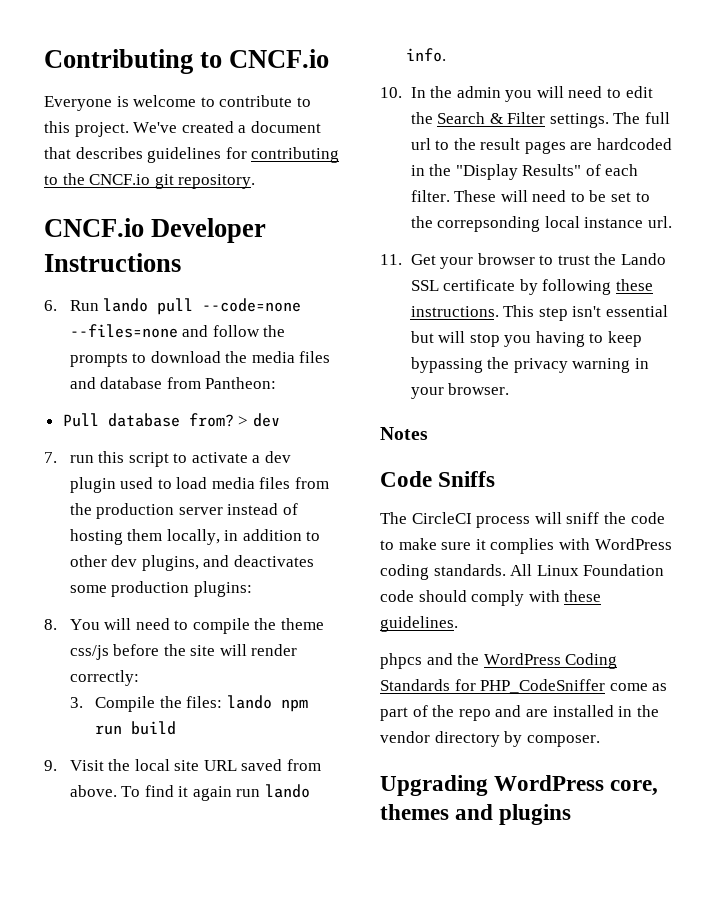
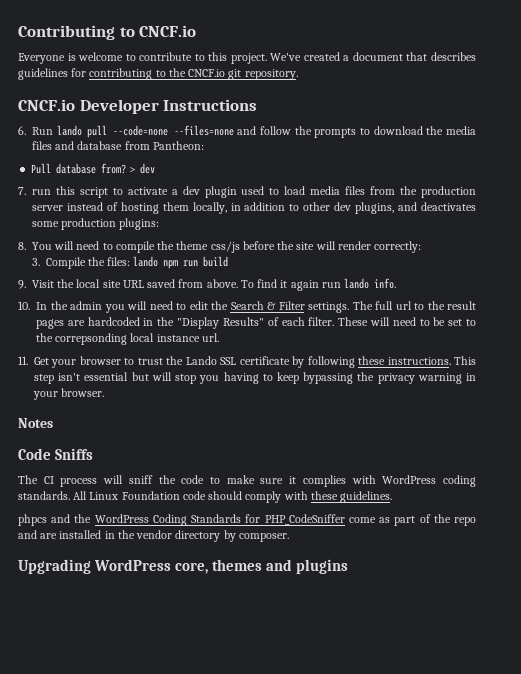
- The CircleCI process will sniff the code to make sure it complies with WordPress coding standards.
+ The CI process will sniff the code to make sure it complies with WordPress coding standards.

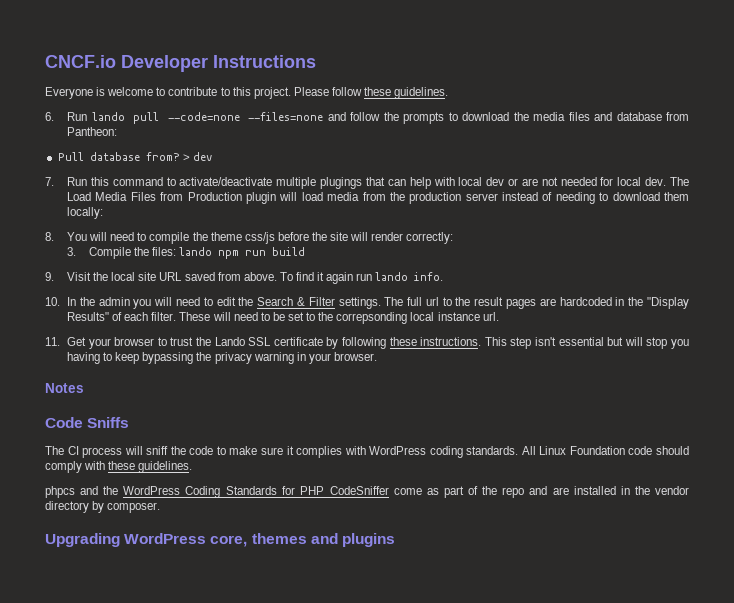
- Contributing to CNCF.io
+ CNCF.io Developer Instructions
- We've created a document that describes guidelines for contributing to the CNCF.io git repository.
- CNCF.io Developer Instructions
+ Please follow these guidelines.
- 7. run this script to activate a dev plugin used to load media files from the production server instead of hosting them locally, in addition to other dev plugins, and deactivates some production plugins:
+ 7. Run this command to activate/deactivate multiple plugings that can help with local dev or are not needed for local dev. The Load Media Files from Production plugin will load media from the production server instead of needing to download them locally:

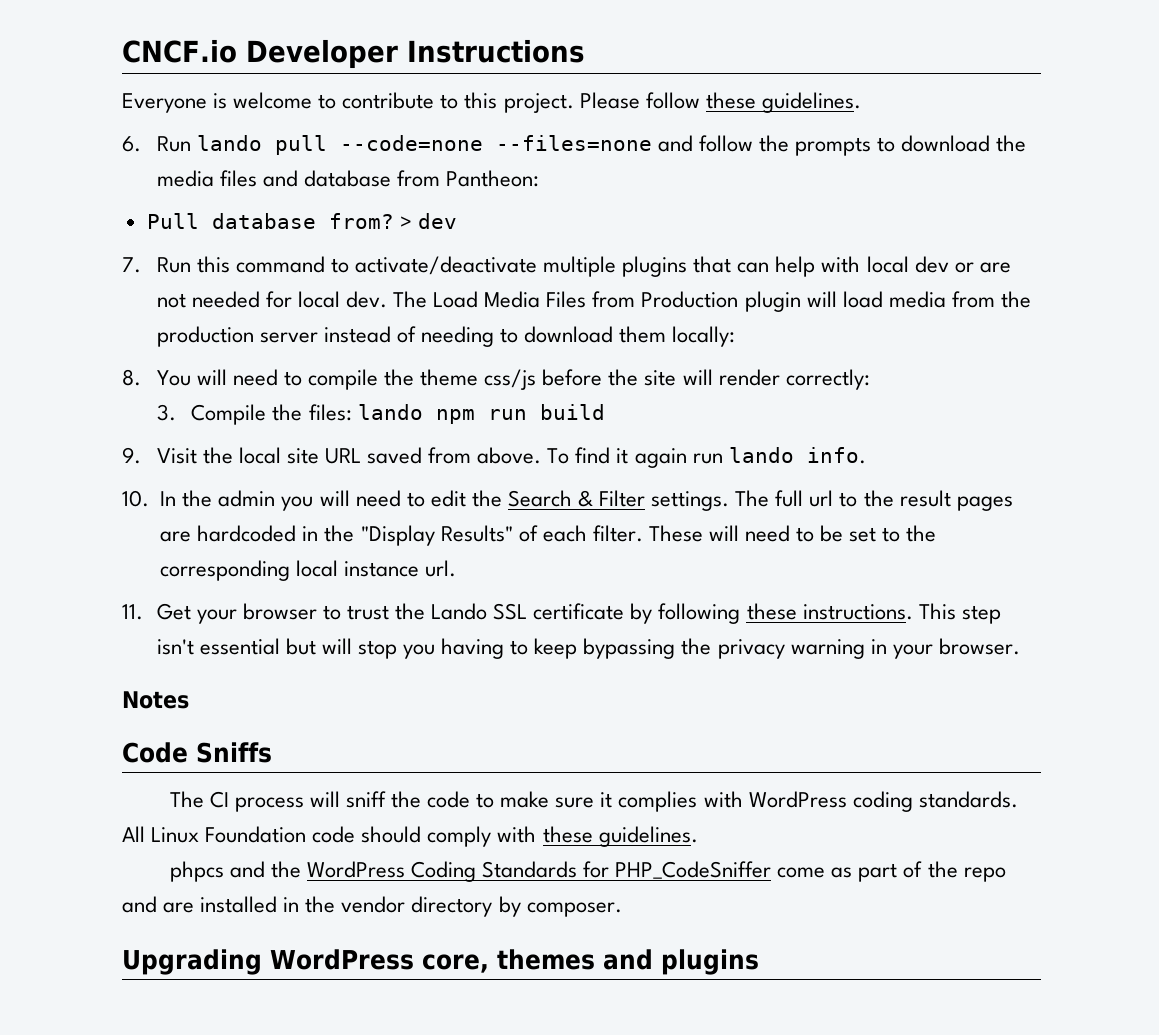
- 7. Run this command to activate/deactivate multiple plugings that can help with local dev or are not needed for local dev.
+ 7. Run this command to activate/deactivate multiple plugins that can help with local dev or are not needed for local dev.
- These will need to be set to the correpsonding local instance url.
+ These will need to be set to the corresponding local instance url.

